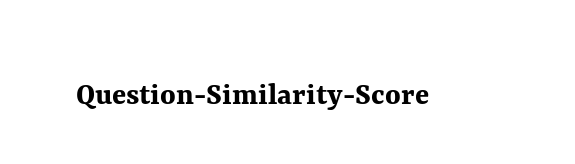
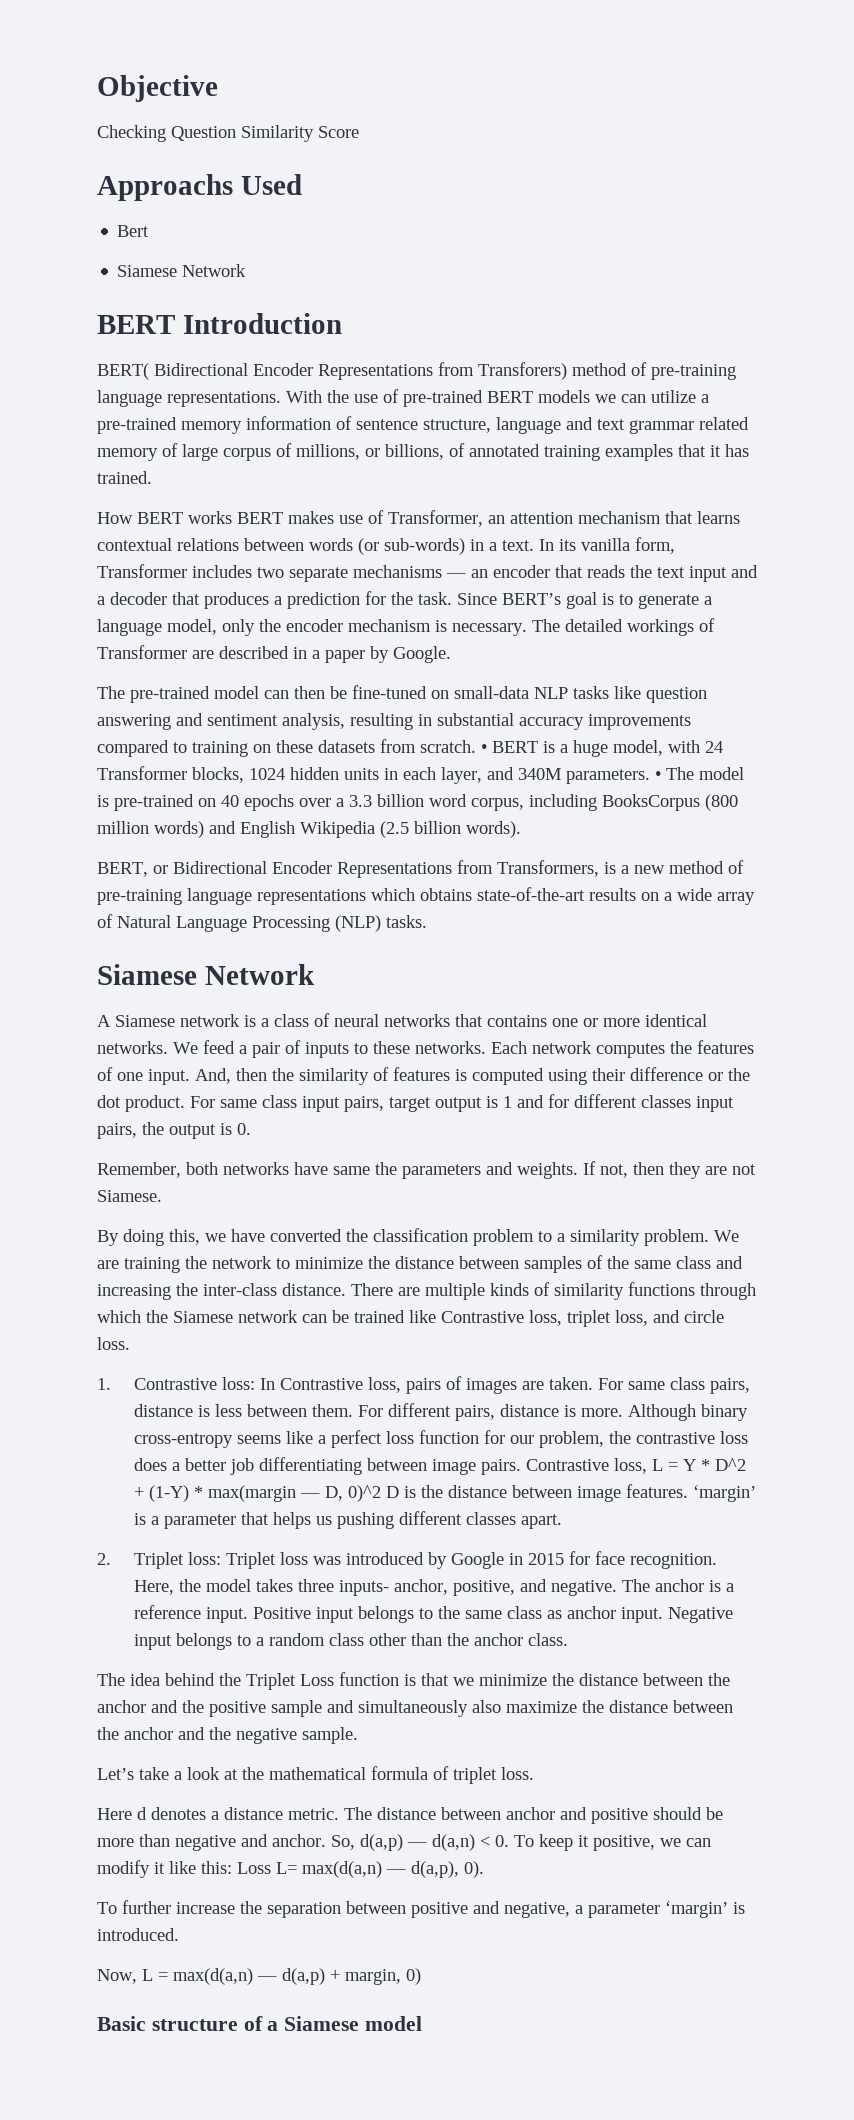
- Question-Similarity-Score
+ Objective
+ Checking Question Similarity Score
+ Approachs Used
+ Bert
+ Siamese Network
+ BERT Introduction
+ BERT( Bidirectional Encoder Representations from Transforers) method of pre-training language representations. With the use of pre-trained BERT models we can utilize a pre-trained memory information of sentence structure, language and text grammar related memory of large corpus of millions, or billions, of annotated training examples that it has trained.
+ How BERT works BERT makes use of Transformer, an attention mechanism that learns contextual relations between words (or sub-words) in a text. In its vanilla form, Transformer includes two separate mechanisms — an encoder that reads the text input and a decoder that produces a prediction for the task. Since BERT’s goal is to generate a language model, only the encoder mechanism is necessary. The detailed workings of Transformer are described in a paper by Google.
+ The pre-trained model can then be fine-tuned on small-data NLP tasks like question answering and sentiment analysis, resulting in substantial accuracy improvements compared to training on these datasets from scratch. • BERT is a huge model, with 24 Transformer blocks, 1024 hidden units in each layer, and 340M parameters. • The model is pre-trained on 40 epochs over a 3.3 billion word corpus, including BooksCorpus (800 million words) and English Wikipedia (2.5 billion words).
+ BERT, or Bidirectional Encoder Representations from Transformers, is a new method of pre-training language representations which obtains state-of-the-art results on a wide array of Natural Language Processing (NLP) tasks.
+ Siamese Network
+ A Siamese network is a class of neural networks that contains one or more identical networks. We feed a pair of inputs to these networks. Each network computes the features of one input. And, then the similarity of features is computed using their difference or the dot product. For same class input pairs, target output is 1 and for different classes input pairs, the output is 0.
+ Remember, both networks have same the parameters and weights. If not, then they are not Siamese.
+ By doing this, we have converted the classification problem to a similarity problem. We are training the network to minimize the distance between samples of the same class and increasing the inter-class distance. There are multiple kinds of similarity functions through which the Siamese network can be trained like Contrastive loss, triplet loss, and circle loss.
+ 1. Contrastive loss: In Contrastive loss, pairs of images are taken. For same class pairs, distance is less between them. For different pairs, distance is more. Although binary cross-entropy seems like a perfect loss function for our problem, the contrastive loss does a better job differentiating between image pairs. Contrastive loss, L = Y * D^2 + (1-Y) * max(margin — D, 0)^2 D is the distance between image features. ‘margin’ is a parameter that helps us pushing different classes apart.
+ 2. Triplet loss: Triplet loss was introduced by Google in 2015 for face recognition. Here, the model takes three inputs- anchor, positive, and negative. The anchor is a reference input. Positive input belongs to the same class as anchor input. Negative input belongs to a random class other than the anchor class.
+ The idea behind the Triplet Loss function is that we minimize the distance between the anchor and the positive sample and simultaneously also maximize the distance between the anchor and the negative sample.
+ Let’s take a look at the mathematical formula of triplet loss.
+ Here d denotes a distance metric. The distance between anchor and positive should be more than negative and anchor. So, d(a,p) — d(a,n) < 0. To keep it positive, we can modify it like this: Loss L= max(d(a,n) — d(a,p), 0).
+ To further increase the separation between positive and negative, a parameter ‘margin’ is introduced.
+ Now, L = max(d(a,n) — d(a,p) + margin, 0)
+ Basic structure of a Siamese model

